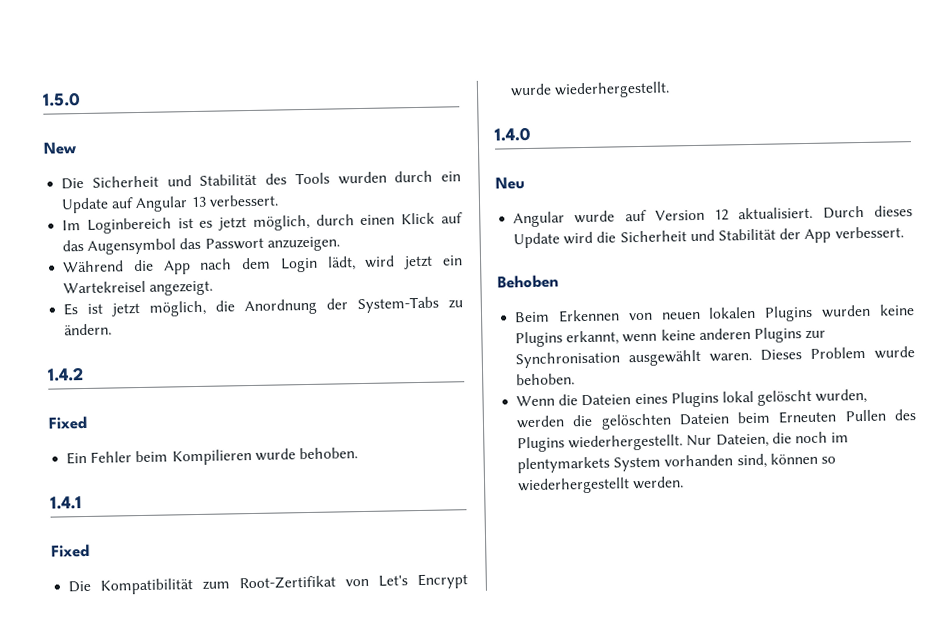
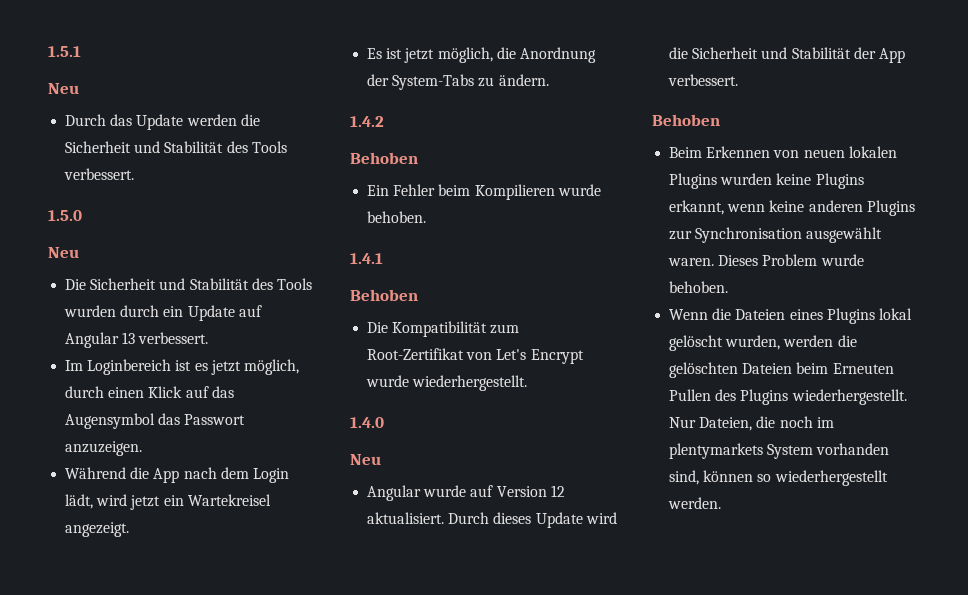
+ 1.5.1
+ Neu
+ Durch das Update werden die Sicherheit und Stabilität des Tools verbessert.
  1.5.0
- New
+ Neu
  1.4.2
- Fixed
+ Behoben
  1.4.1
- Fixed
+ Behoben

